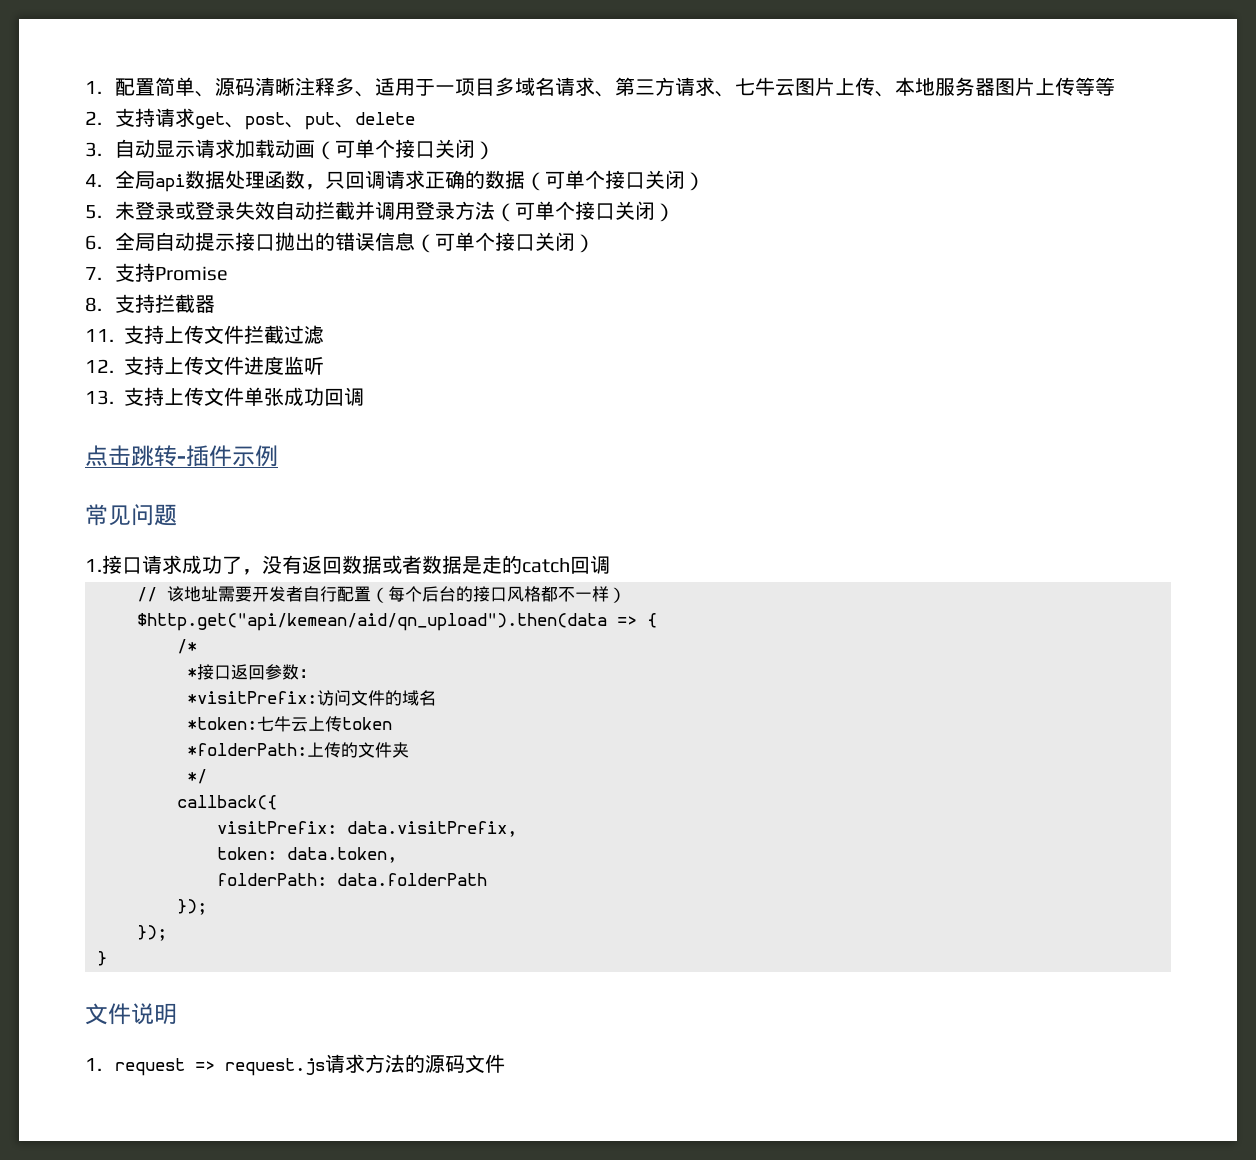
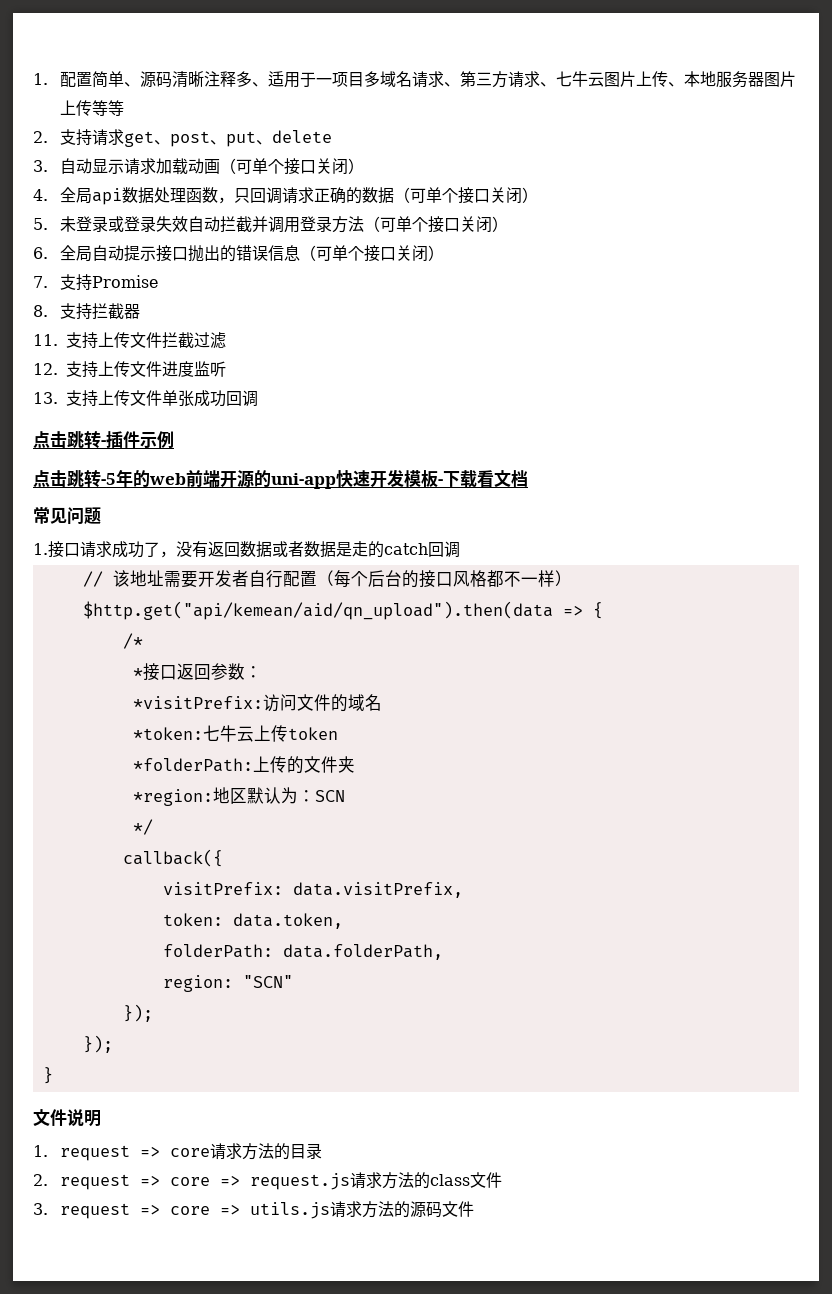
+ 点击跳转-5年的web前端开源的uni-app快速开发模板-下载看文档
+ *region:地区默认为：SCN
- folderPath: data.folderPath
+ folderPath: data.folderPath,
+ region: "SCN"
- 1. request => request.js请求方法的源码文件
+ 1. request => core请求方法的目录
+ 2. request => core => request.js请求方法的class文件
+ 3. request => core => utils.js请求方法的源码文件

